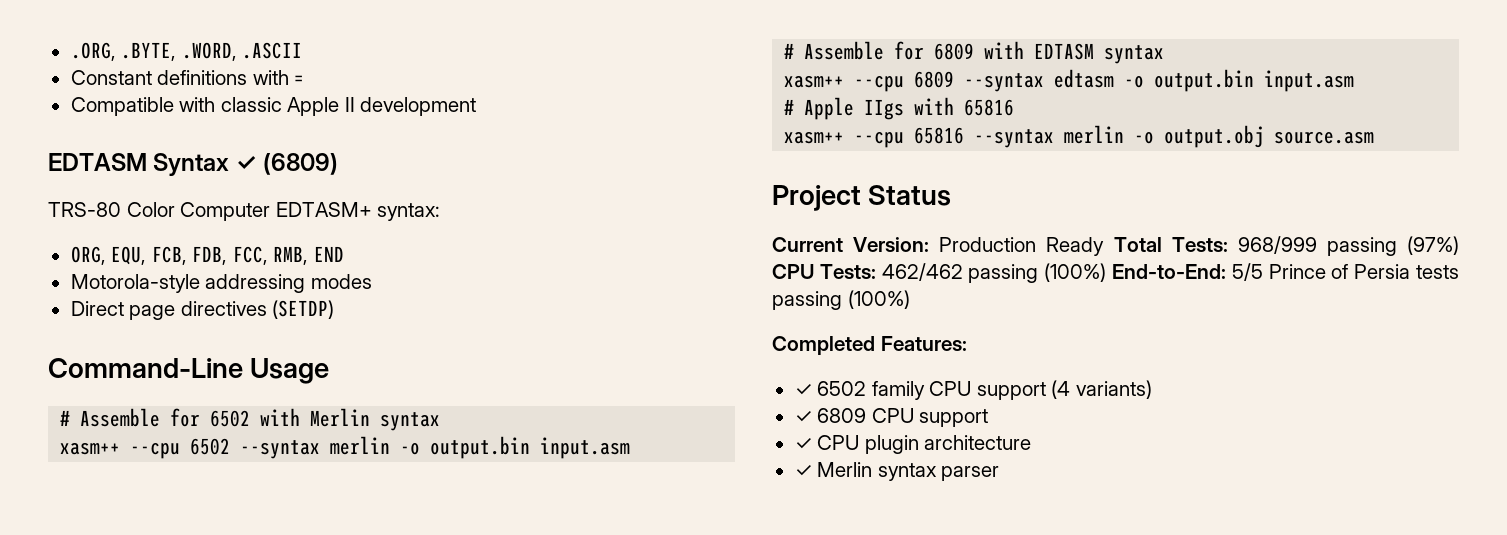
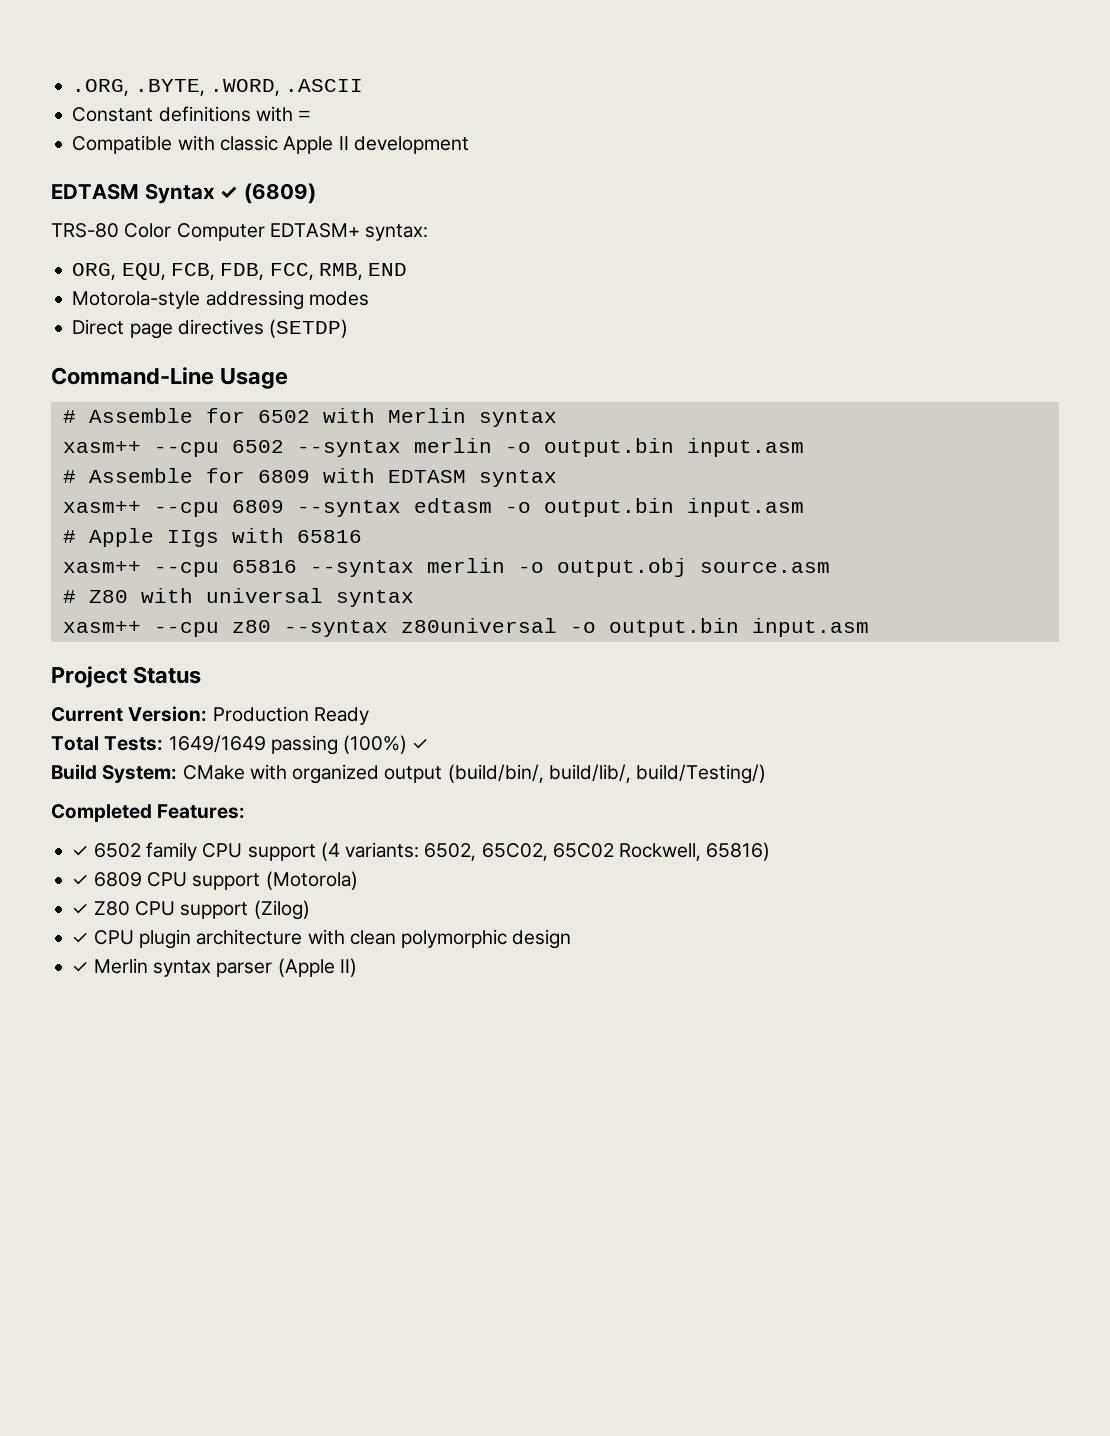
+ # Z80 with universal syntax
+ xasm++ --cpu z80 --syntax z80universal -o output.bin input.asm
- Current Version: Production Ready Total Tests: 968/999 passing (97%) CPU Tests: 462/462 passing (100%) End-to-End: 5/5 Prince of Persia tests passing (100%)
+ Current Version: Production Ready
+ Total Tests: 1649/1649 passing (100%) ✓
+ Build System: CMake with organized output (build/bin/, build/lib/, build/Testing/)
- ✓ 6502 family CPU support (4 variants)
- ✓ 6809 CPU support
+ ✓ 6502 family CPU support (4 variants: 6502, 65C02, 65C02 Rockwell, 65816)
+ ✓ 6809 CPU support (Motorola)
+ ✓ Z80 CPU support (Zilog)
- ✓ CPU plugin architecture
+ ✓ CPU plugin architecture with clean polymorphic design
- ✓ Merlin syntax parser
+ ✓ Merlin syntax parser (Apple II)

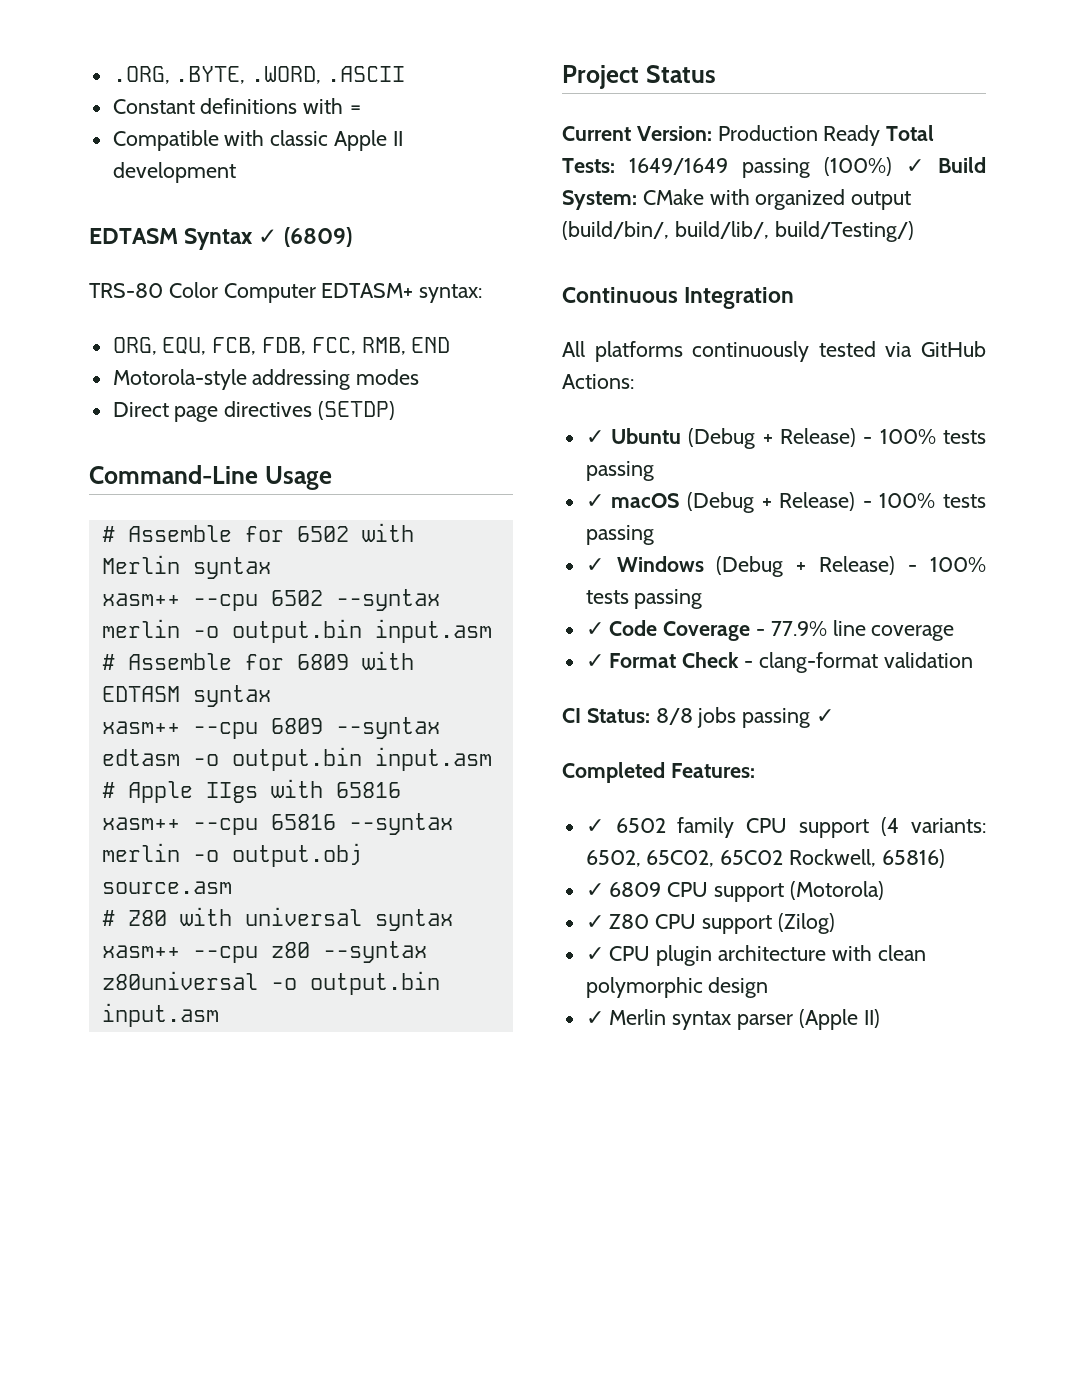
- Current Version: Production Ready
- Total Tests: 1649/1649 passing (100%) ✓
- Build System: CMake with organized output (build/bin/, build/lib/, build/Testing/)
+ Current Version: Production Ready Total Tests: 1649/1649 passing (100%) ✓ Build System: CMake with organized output (build/bin/, build/lib/, build/Testing/)
+ Continuous Integration
+ All platforms continuously tested via GitHub Actions:
+ ✓ Ubuntu (Debug + Release) - 100% tests passing
+ ✓ macOS (Debug + Release) - 100% tests passing
+ ✓ Windows (Debug + Release) - 100% tests passing
+ ✓ Code Coverage - 77.9% line coverage
+ ✓ Format Check - clang-format validation
+ CI Status: 8/8 jobs passing ✓

